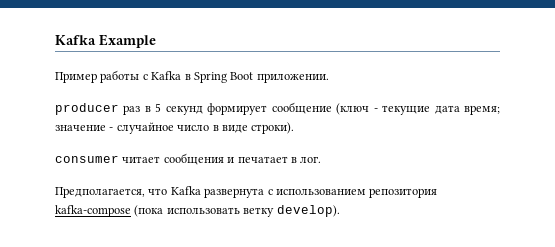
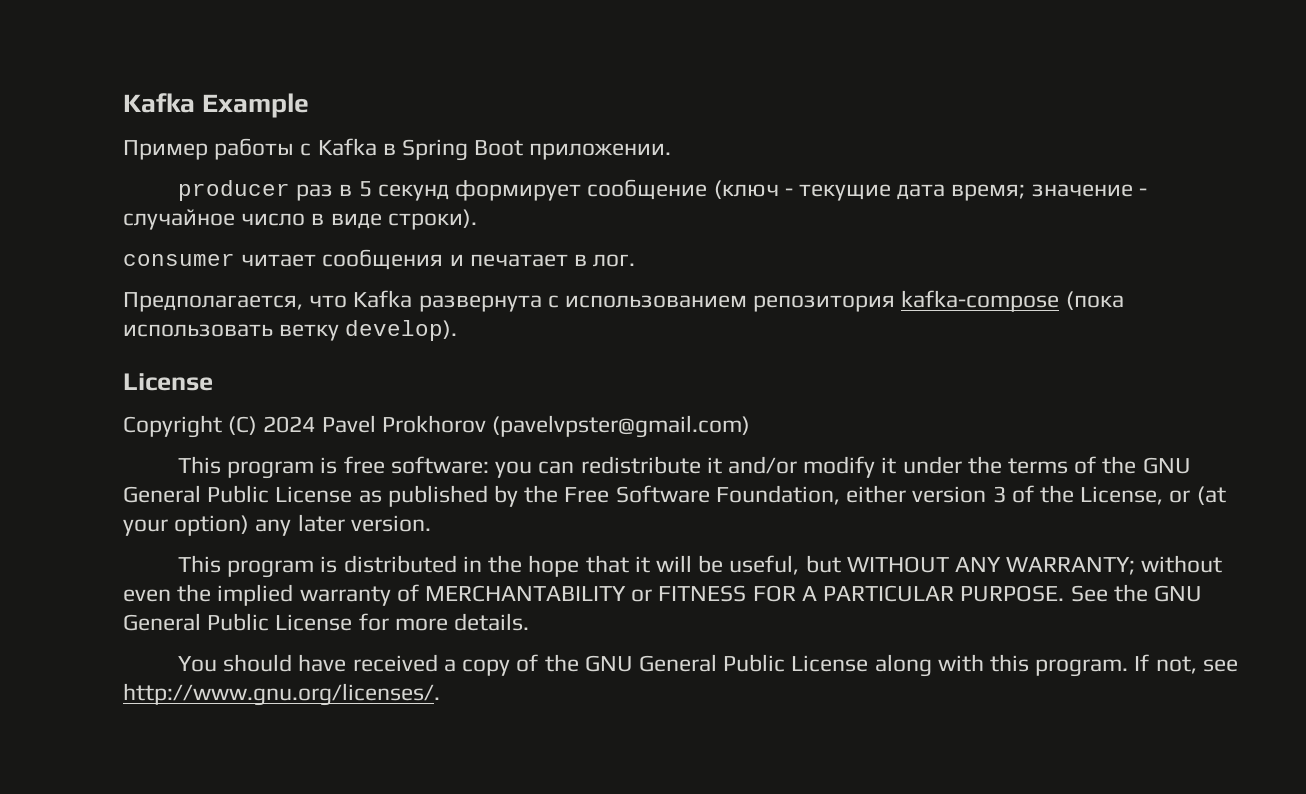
  Предполагается, что Kafka развернута с использованием репозитория kafka-compose (пока использовать ветку develop).
+ License
+ Copyright (C) 2024 Pavel Prokhorov (pavelvpster@gmail.com)
+ This program is free software: you can redistribute it and/or modify it under the terms of the GNU General Public License as published by the Free Software Foundation, either version 3 of the License, or (at your option) any later version.
+ This program is distributed in the hope that it will be useful, but WITHOUT ANY WARRANTY; without even the implied warranty of MERCHANTABILITY or FITNESS FOR A PARTICULAR PURPOSE. See the GNU General Public License for more details.
+ You should have received a copy of the GNU General Public License along with this program. If not, see http://www.gnu.org/licenses/.

